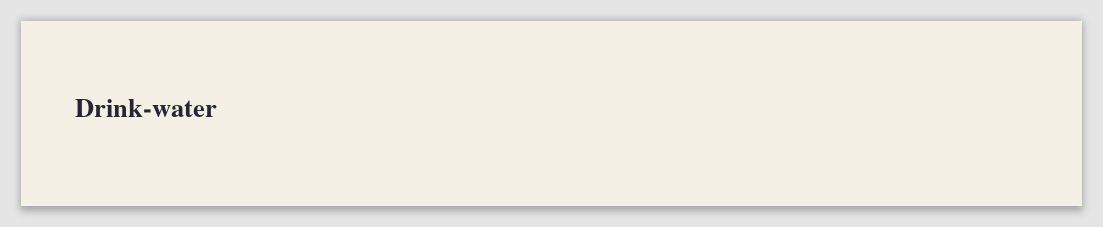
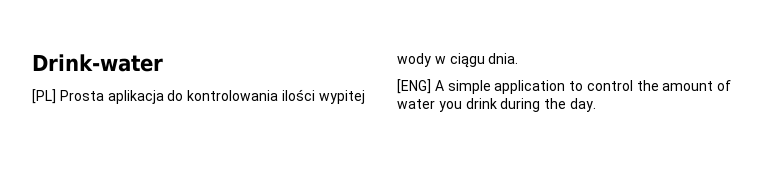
+ [PL] Prosta aplikacja do kontrolowania ilości wypitej wody w ciągu dnia.
+ [ENG] A simple application to control the amount of water you drink during the day.

